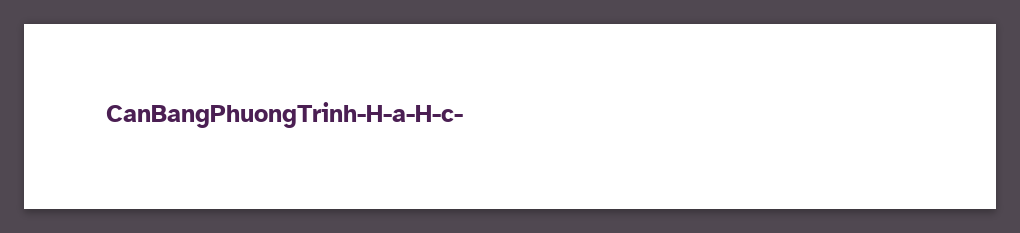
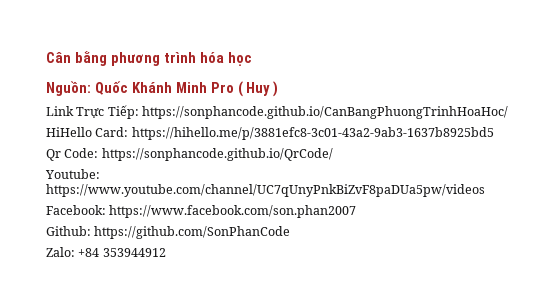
- CanBangPhuongTrinh-H-a-H-c-
+ Cân bằng phương trình hóa học
+ Nguồn: Quốc Khánh Minh Pro ( Huy )
+ Link Trực Tiếp: https://sonphancode.github.io/CanBangPhuongTrinhHoaHoc/
+ HiHello Card: https://hihello.me/p/3881efc8-3c01-43a2-9ab3-1637b8925bd5
+ Qr Code: https://sonphancode.github.io/QrCode/
+ Youtube: https://www.youtube.com/channel/UC7qUnyPnkBiZvF8paDUa5pw/videos
+ Facebook: https://www.facebook.com/son.phan2007
+ Github: https://github.com/SonPhanCode
+ Zalo: +84 353944912

